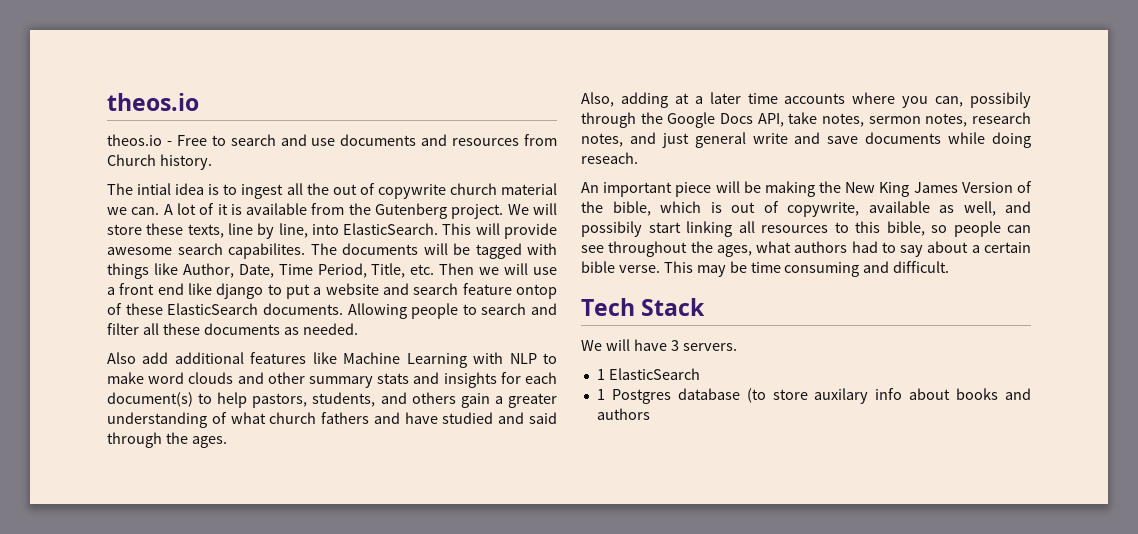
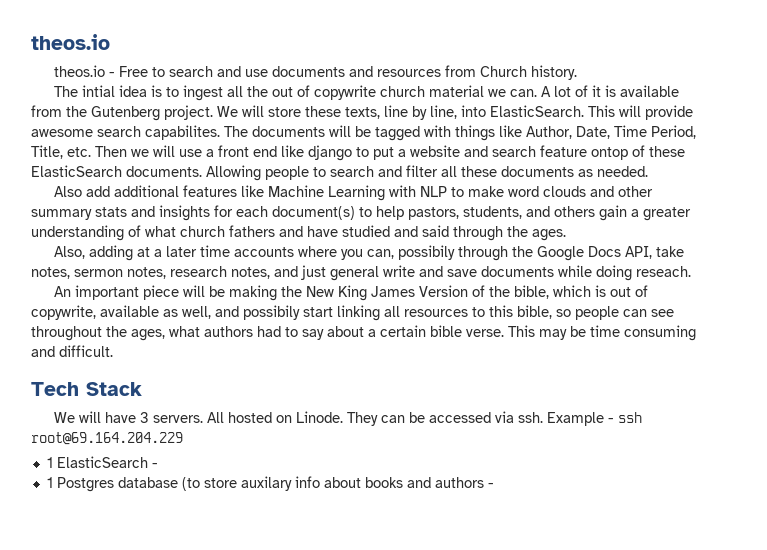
+ All hosted on Linode. They can be accessed via ssh. Example - ssh root@69.164.204.229
- 1 ElasticSearch
+ 1 ElasticSearch -
- 1 Postgres database (to store auxilary info about books and authors
+ 1 Postgres database (to store auxilary info about books and authors -

